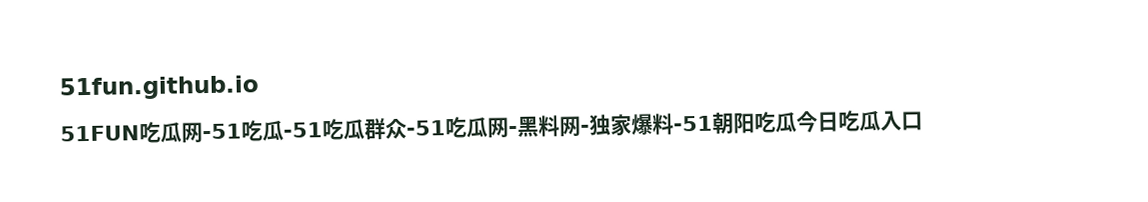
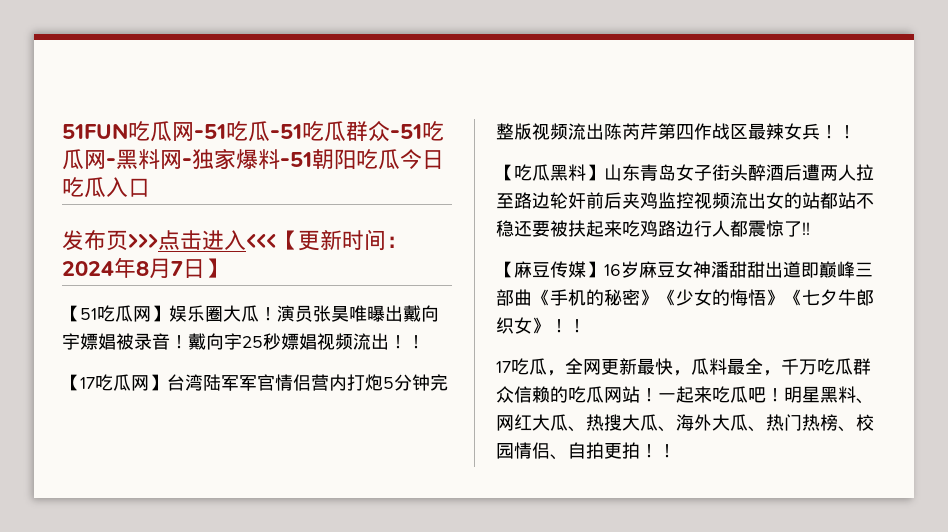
- 51fun.github.io
+ 发布页>>>点击进入<<<【更新时间：2024年8月7日】
+ 【51吃瓜网】娱乐圈大瓜！演员张昊唯曝出戴向宇嫖娼被录音！戴向宇25秒嫖娼视频流出！！
+ 【17吃瓜网】台湾陆军军官情侣营内打炮5分钟完整版视频流出陈芮芹第四作战区最辣女兵！！
+ 【吃瓜黑料】山东青岛女子街头醉酒后遭两人拉至路边轮奸前后夹鸡监控视频流出女的站都站不稳还要被扶起来吃鸡路边行人都震惊了!!
+ 【麻豆传媒】16岁麻豆女神潘甜甜出道即巅峰三部曲《手机的秘密》《少女的悔悟》《七夕牛郎织女》！！
+ 17吃瓜，全网更新最快，瓜料最全，千万吃瓜群众信赖的吃瓜网站！一起来吃瓜吧！明星黑料、网红大瓜、热搜大瓜、海外大瓜、热门热榜、校园情侣、自拍更拍！！

